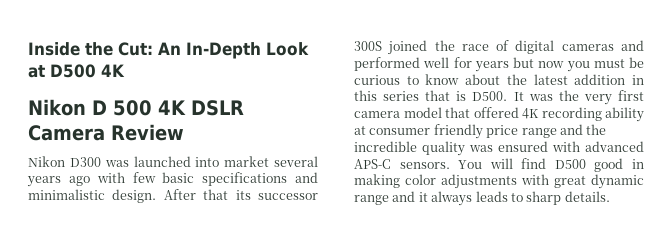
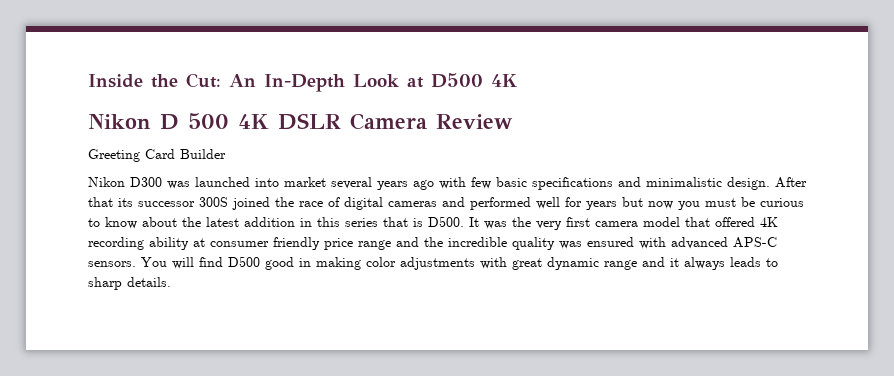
+ Greeting Card Builder

